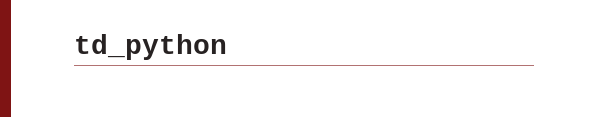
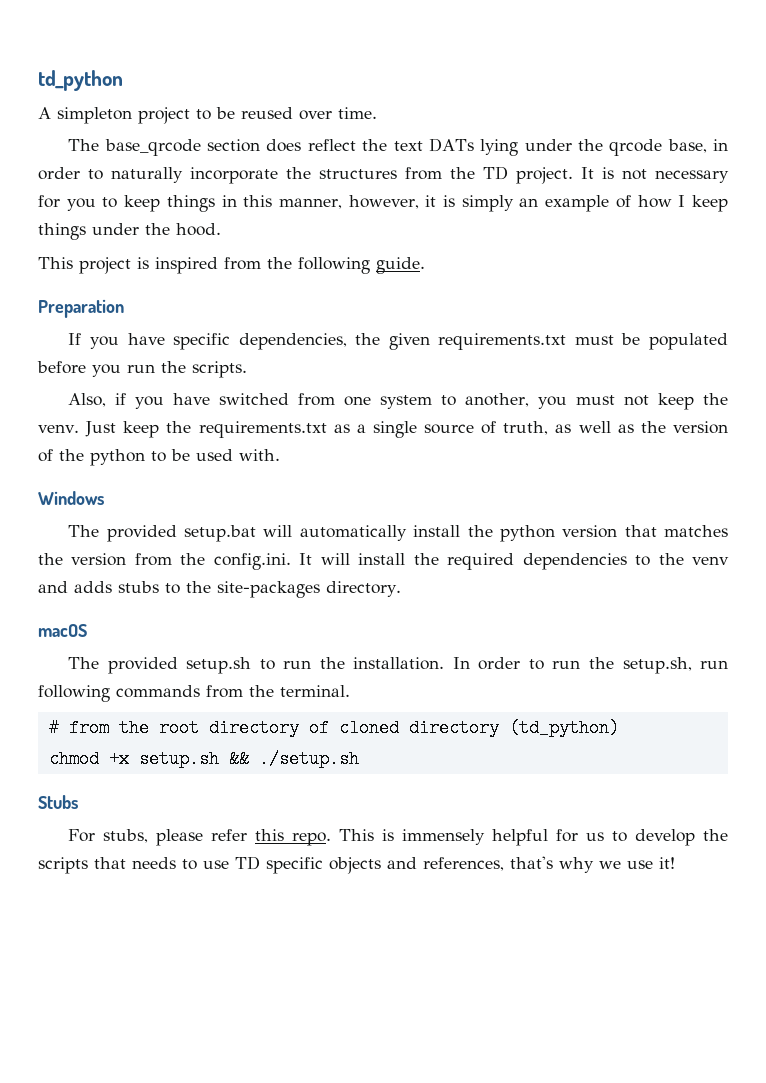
+ A simpleton project to be reused over time.
+ The base_qrcode section does reflect the text DATs lying under the qrcode base, in order to naturally incorporate the structures from the TD project. It is not necessary for you to keep things in this manner, however, it is simply an example of how I keep things under the hood.
+ This project is inspired from the following guide.
+ Preparation
+ If you have specific dependencies, the given requirements.txt must be populated before you run the scripts.
+ Also, if you have switched from one system to another, you must not keep the venv. Just keep the requirements.txt as a single source of truth, as well as the version of the python to be used with.
+ Windows
+ The provided setup.bat will automatically install the python version that matches the version from the config.ini. It will install the required dependencies to the venv and adds stubs to the site-packages directory.
+ macOS
+ The provided setup.sh to run the installation. In order to run the setup.sh, run following commands from the terminal.
+ # from the root directory of cloned directory (td_python)
+ chmod +x setup.sh && ./setup.sh
+ Stubs
+ For stubs, please refer this repo. This is immensely helpful for us to develop the scripts that needs to use TD specific objects and references, that's why we use it!

